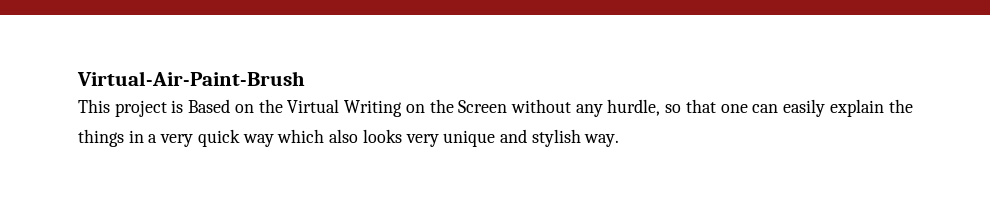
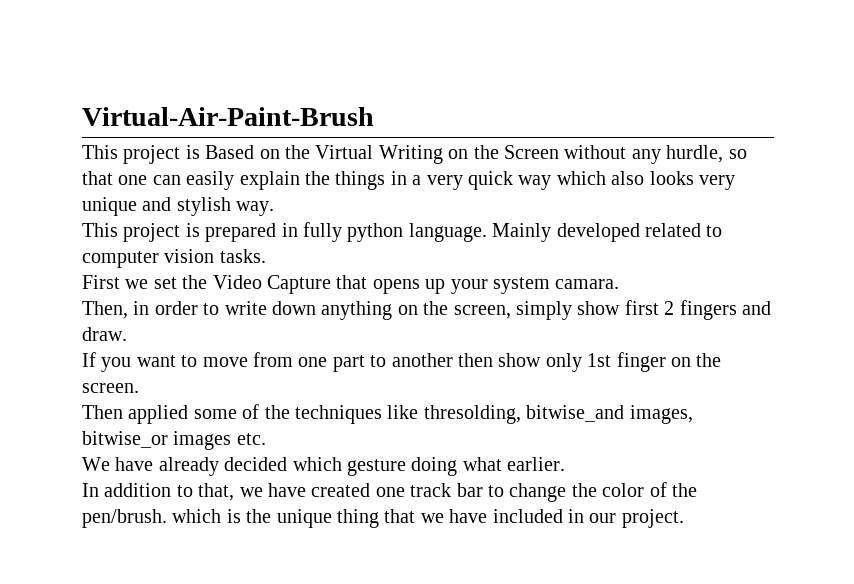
+ This project is prepared in fully python language. Mainly developed related to computer vision tasks.
+ First we set the Video Capture that opens up your system camara.
+ Then, in order to write down anything on the screen, simply show first 2 fingers and draw.
+ If you want to move from one part to another then show only 1st finger on the screen.
+ Then applied some of the techniques like thresolding, bitwise_and images, bitwise_or images etc.
+ We have already decided which gesture doing what earlier.
+ In addition to that, we have created one track bar to change the color of the pen/brush. which is the unique thing that we have included in our project.

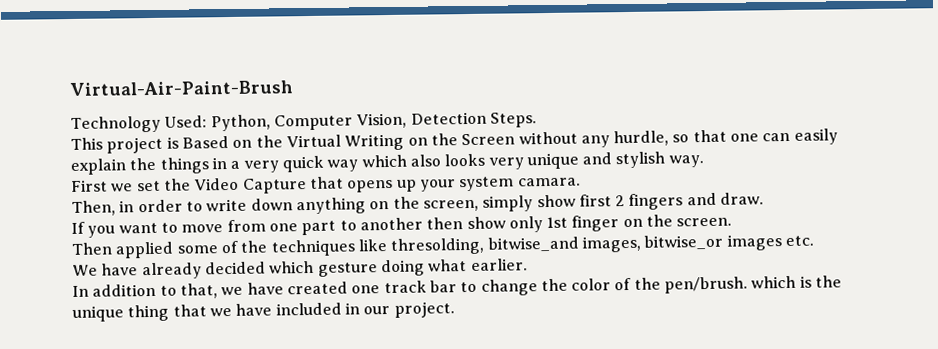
+ Technology Used: Python, Computer Vision, Detection Steps.
- This project is prepared in fully python language. Mainly developed related to computer vision tasks.

